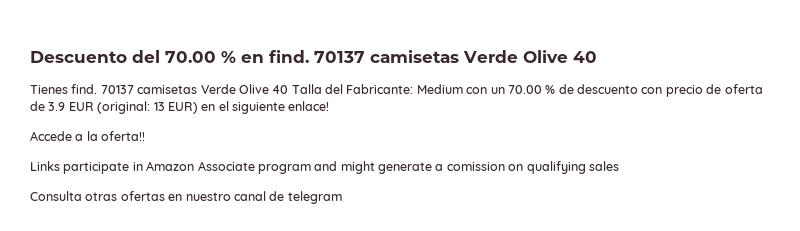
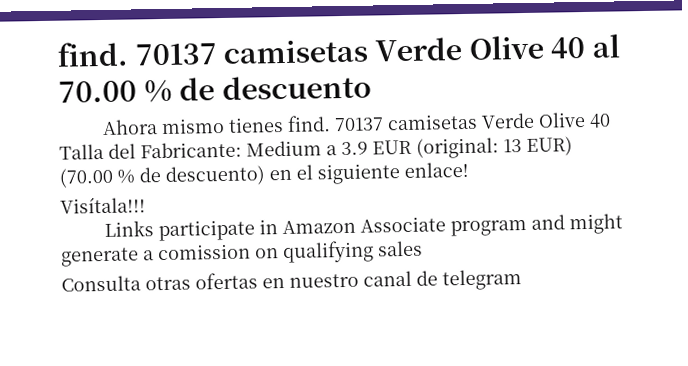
- Descuento del 70.00 % en find. 70137 camisetas Verde Olive 40
- Tienes find.
+ find. 70137 camisetas Verde Olive 40 al 70.00 % de descuento
+ Ahora mismo tienes find.
- 70137 camisetas Verde Olive 40 Talla del Fabricante: Medium con un 70.00 % de descuento con precio de oferta de 3.9 EUR (original: 13 EUR) en el siguiente enlace!
+ 70137 camisetas Verde Olive 40 Talla del Fabricante: Medium a 3.9 EUR (original: 13 EUR) (70.00 % de descuento) en el siguiente enlace!
- Accede a la oferta!!
+ Visítala!!!

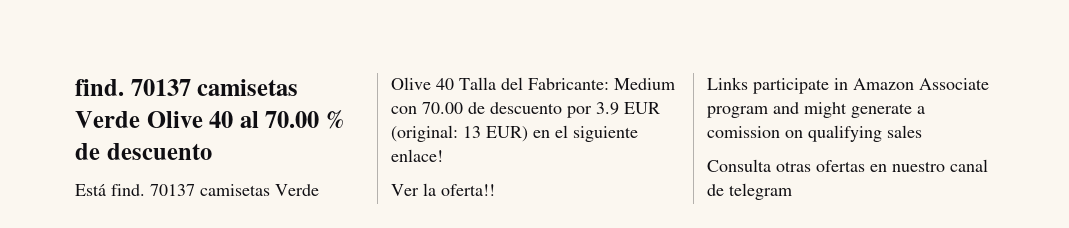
- Ahora mismo tienes find.
+ Está find.
- 70137 camisetas Verde Olive 40 Talla del Fabricante: Medium a 3.9 EUR (original: 13 EUR) (70.00 % de descuento) en el siguiente enlace!
+ 70137 camisetas Verde Olive 40 Talla del Fabricante: Medium con 70.00 de descuento por 3.9 EUR (original: 13 EUR) en el siguiente enlace!
- Visítala!!!
+ Ver la oferta!!

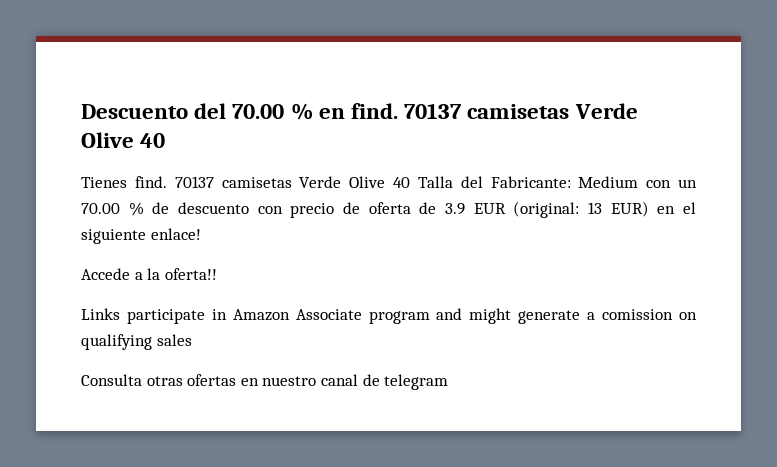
- find. 70137 camisetas Verde Olive 40 al 70.00 % de descuento
- Está find.
+ Descuento del 70.00 % en find. 70137 camisetas Verde Olive 40
+ Tienes find.
- 70137 camisetas Verde Olive 40 Talla del Fabricante: Medium con 70.00 de descuento por 3.9 EUR (original: 13 EUR) en el siguiente enlace!
+ 70137 camisetas Verde Olive 40 Talla del Fabricante: Medium con un 70.00 % de descuento con precio de oferta de 3.9 EUR (original: 13 EUR) en el siguiente enlace!
- Ver la oferta!!
+ Accede a la oferta!!

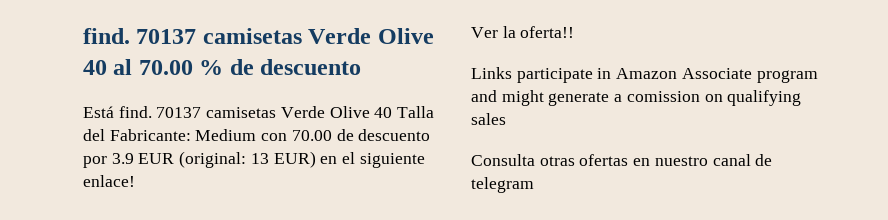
- Descuento del 70.00 % en find. 70137 camisetas Verde Olive 40
- Tienes find.
+ find. 70137 camisetas Verde Olive 40 al 70.00 % de descuento
+ Está find.
- 70137 camisetas Verde Olive 40 Talla del Fabricante: Medium con un 70.00 % de descuento con precio de oferta de 3.9 EUR (original: 13 EUR) en el siguiente enlace!
+ 70137 camisetas Verde Olive 40 Talla del Fabricante: Medium con 70.00 de descuento por 3.9 EUR (original: 13 EUR) en el siguiente enlace!
- Accede a la oferta!!
+ Ver la oferta!!

